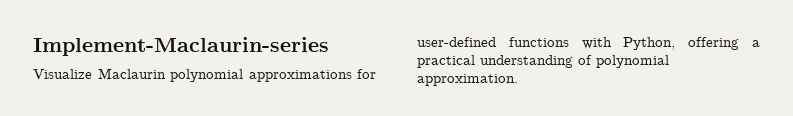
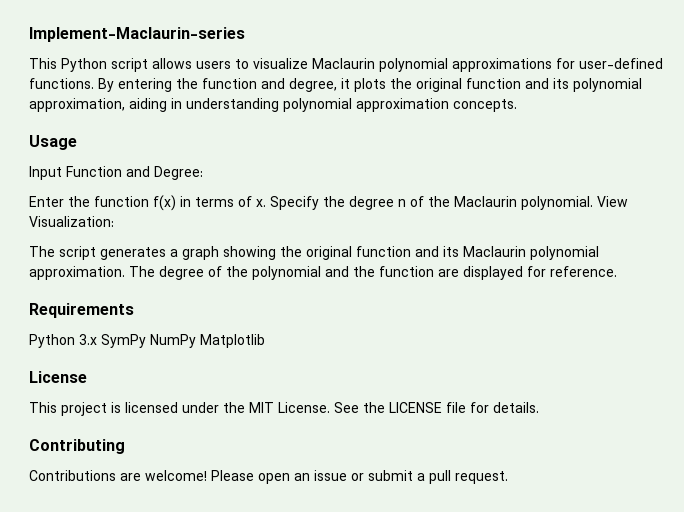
- Visualize Maclaurin polynomial approximations for user-defined functions with Python, offering a practical understanding of polynomial approximation.
+ This Python script allows users to visualize Maclaurin polynomial approximations for user-defined functions. By entering the function and degree, it plots the original function and its polynomial approximation, aiding in understanding polynomial approximation concepts.
+ Usage
+ Input Function and Degree:
+ Enter the function f(x) in terms of x. Specify the degree n of the Maclaurin polynomial. View Visualization:
+ The script generates a graph showing the original function and its Maclaurin polynomial approximation. The degree of the polynomial and the function are displayed for reference.
+ Requirements
+ Python 3.x SymPy NumPy Matplotlib
+ License
+ This project is licensed under the MIT License. See the LICENSE file for details.
+ Contributing
+ Contributions are welcome! Please open an issue or submit a pull request.

